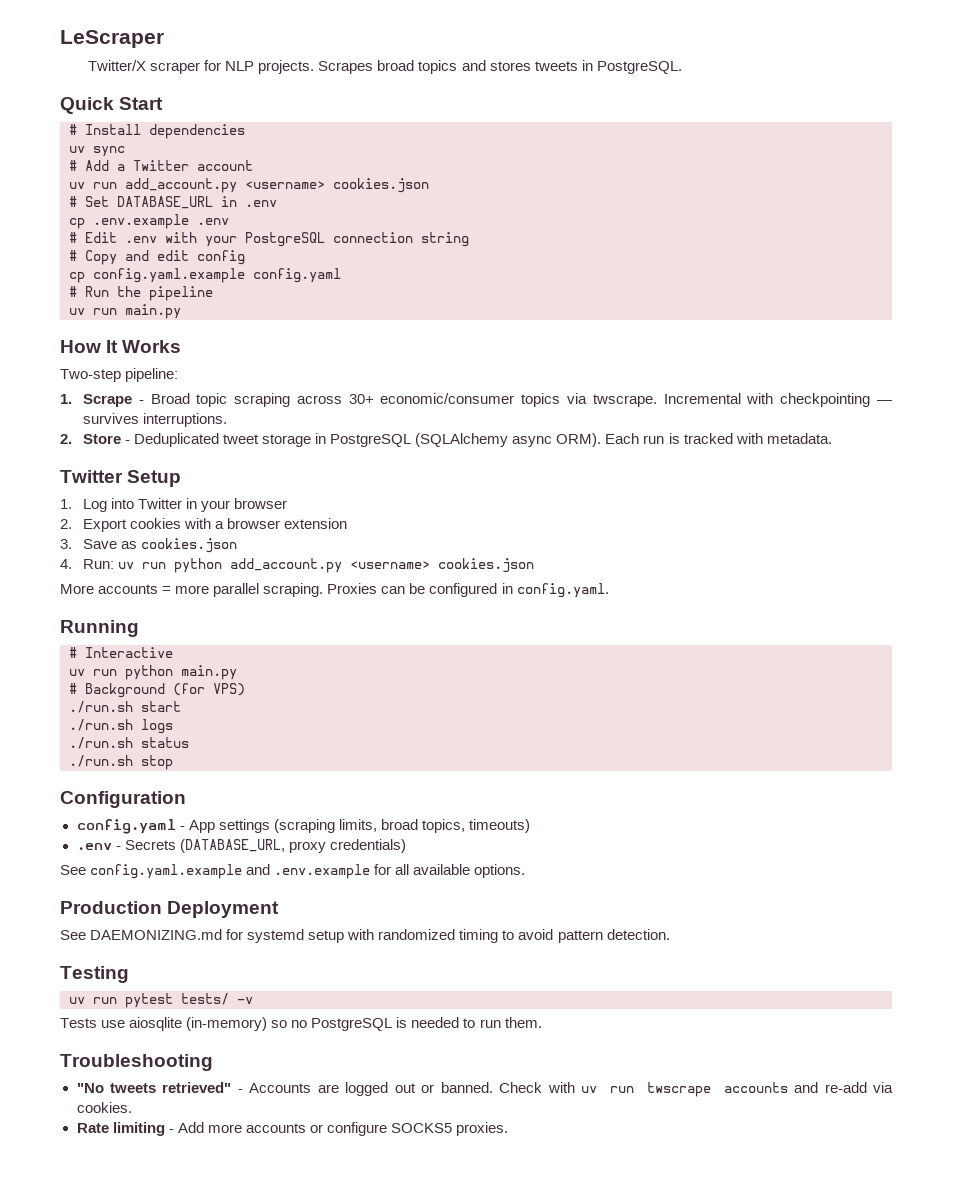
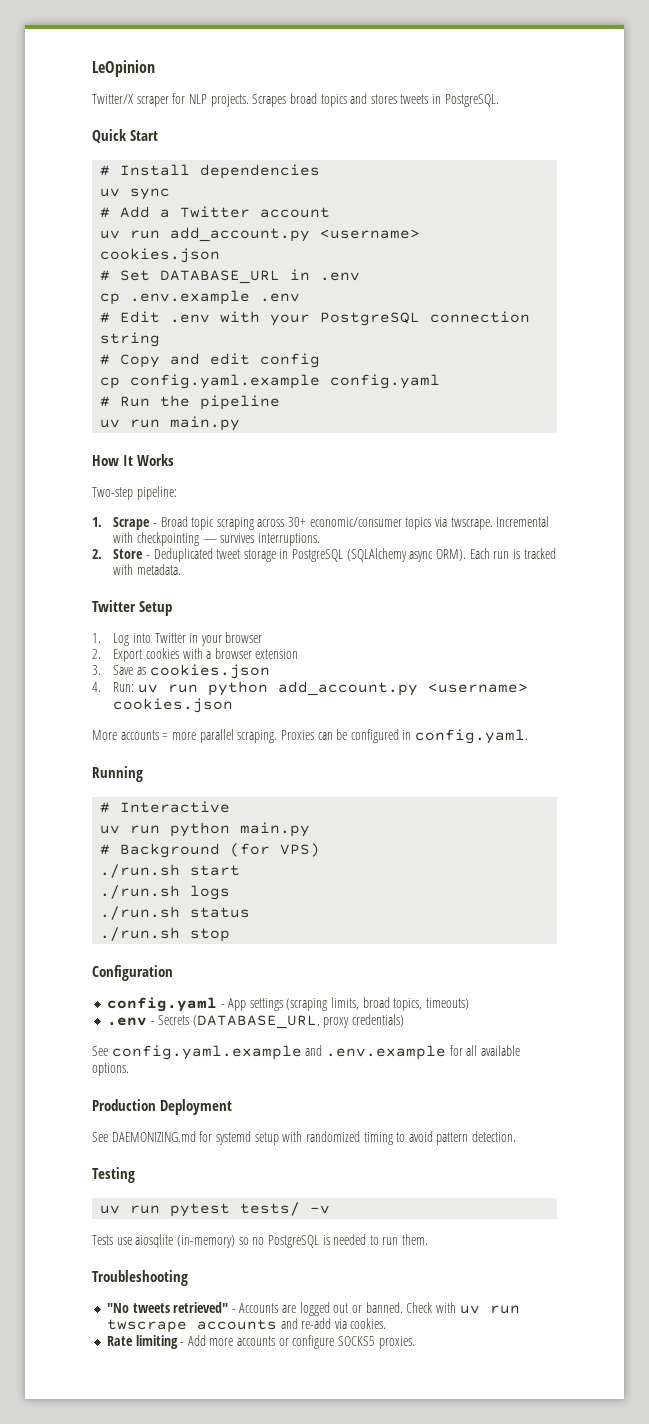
- LeScraper
+ LeOpinion

